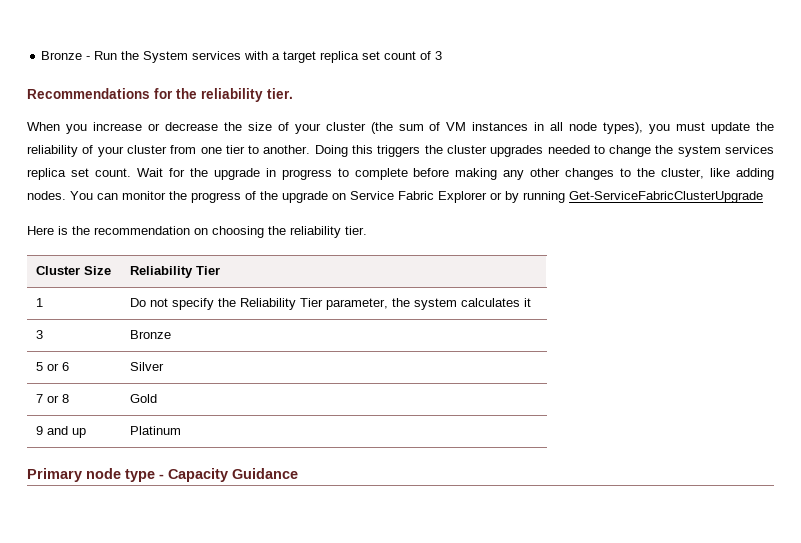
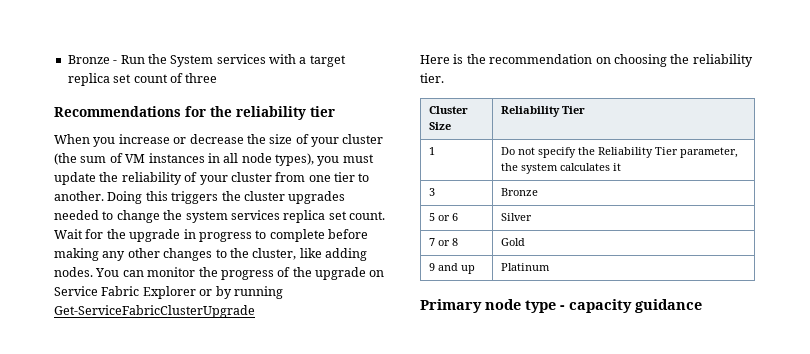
- Bronze - Run the System services with a target replica set count of 3
+ Bronze - Run the System services with a target replica set count of three
- Recommendations for the reliability tier.
+ Recommendations for the reliability tier
- Primary node type - Capacity Guidance
+ Primary node type - capacity guidance

